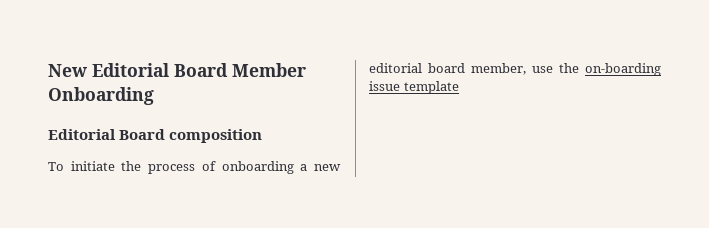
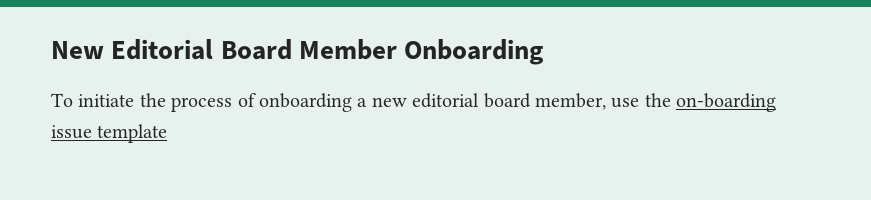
- Editorial Board composition

